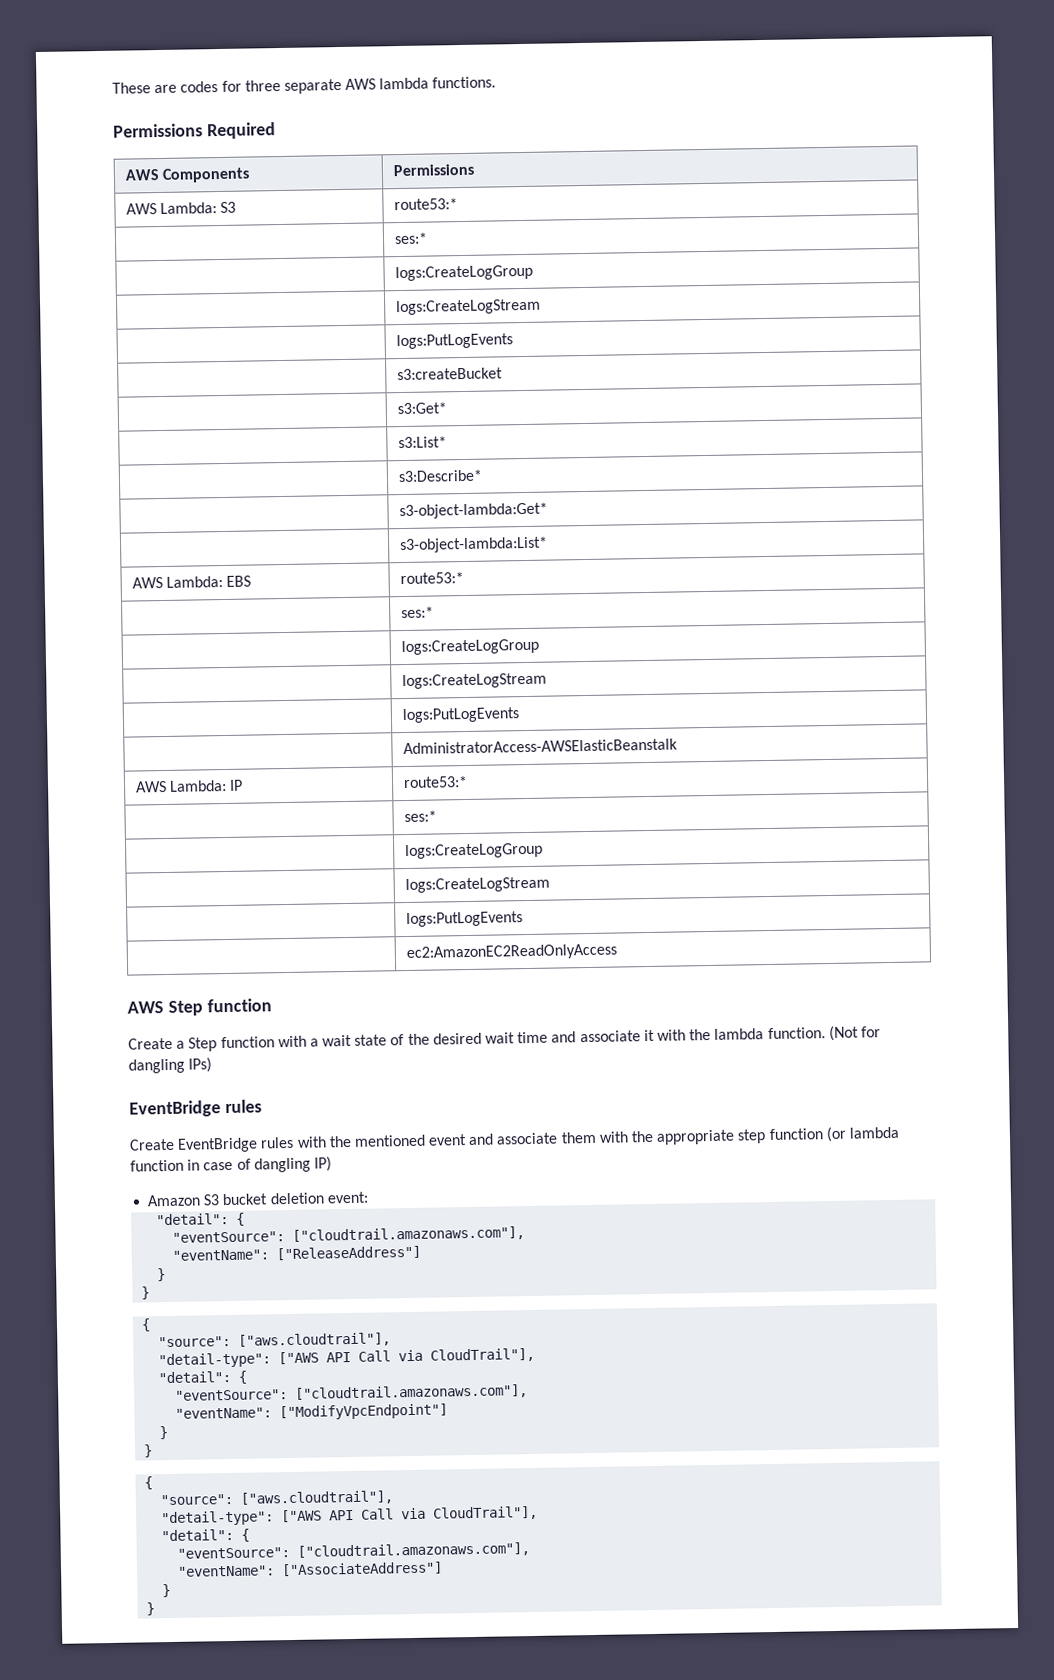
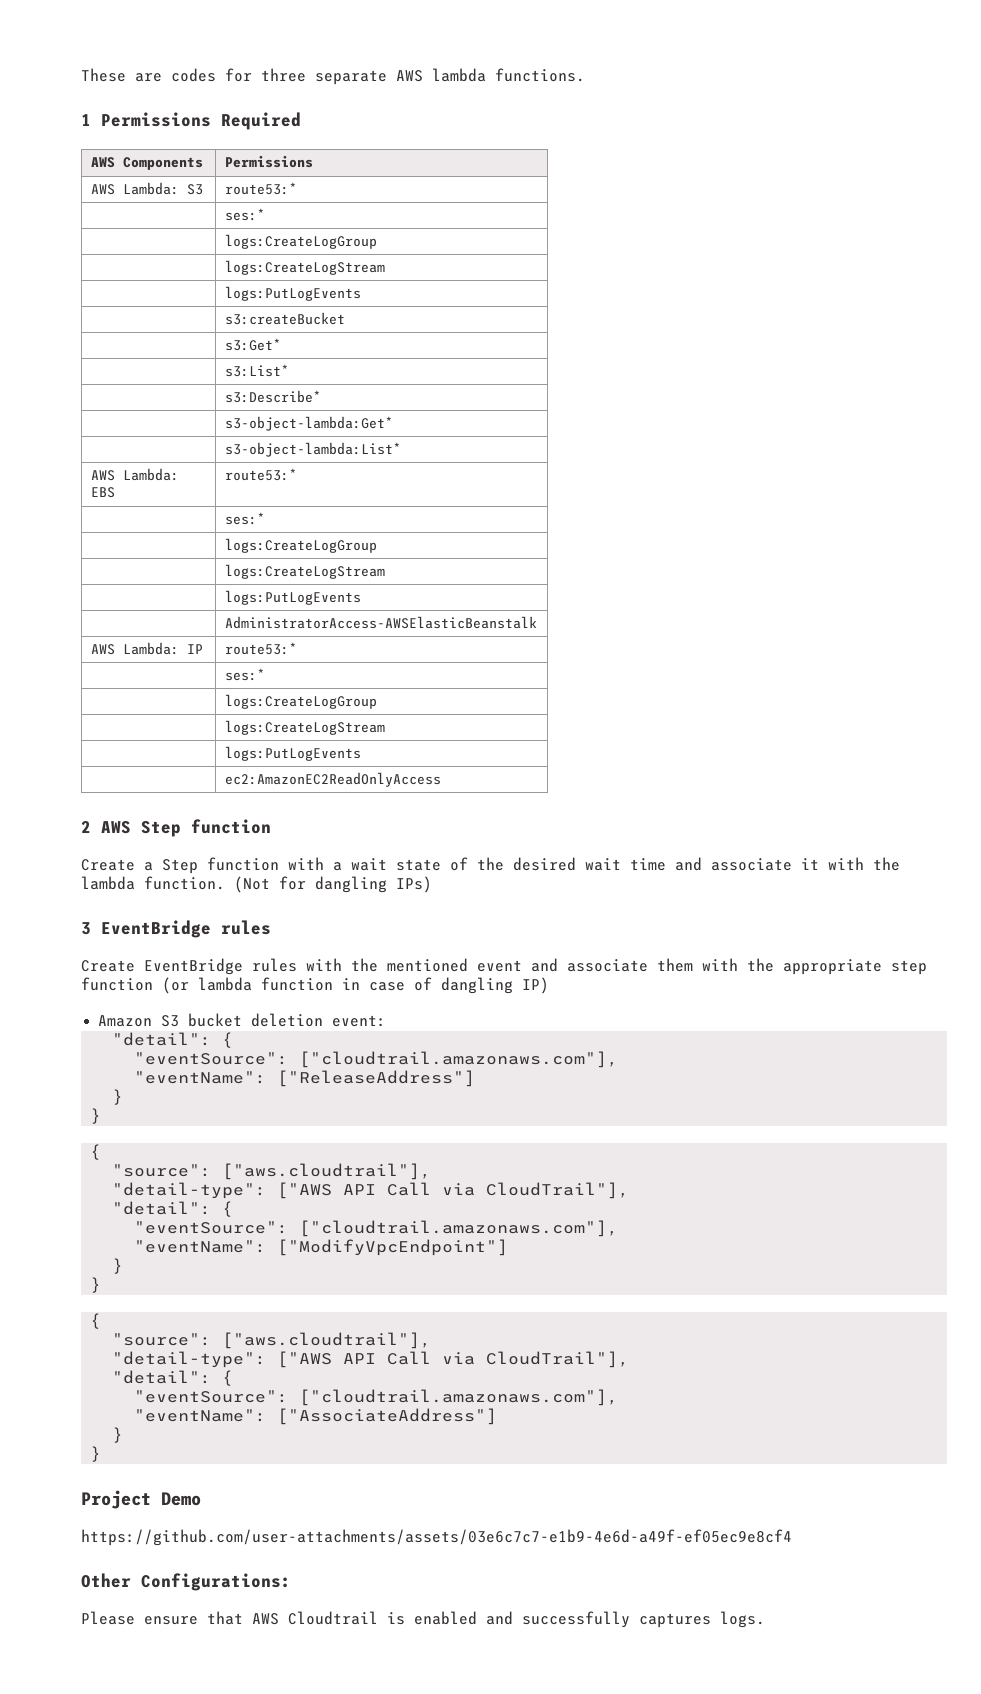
- Permissions Required
+ 1 Permissions Required
- AWS Step function
+ 2 AWS Step function
  (Not for dangling IPs)
- EventBridge rules
+ 3 EventBridge rules
+ Project Demo
+ https://github.com/user-attachments/assets/03e6c7c7-e1b9-4e6d-a49f-ef05ec9e8cf4
+ Other Configurations:
+ Please ensure that AWS Cloudtrail is enabled and successfully captures logs.

